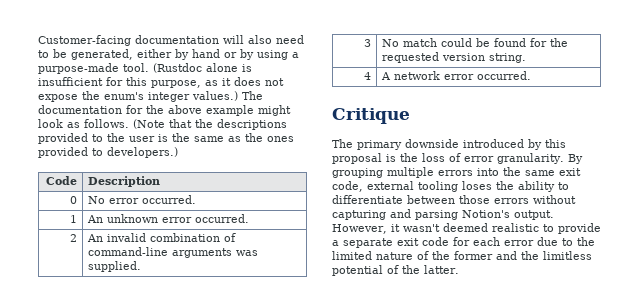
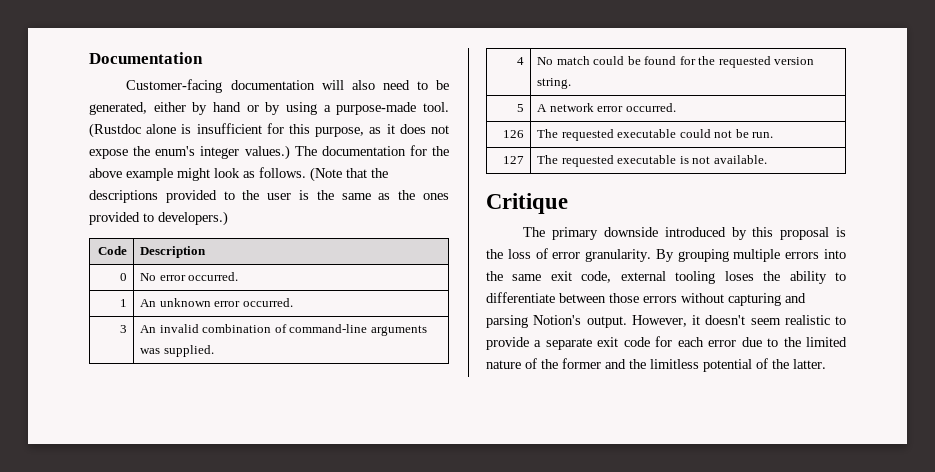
+ Documentation
- 2 | An invalid combination of command-line arguments was supplied.
+ 3 | An invalid combination of command-line arguments was supplied.
- 3 | No match could be found for the requested version string.
+ 4 | No match could be found for the requested version string.
- 4 | A network error occurred.
+ 5 | A network error occurred.
+ 126 | The requested executable could not be run.
+ 127 | The requested executable is not available.
- However, it wasn't deemed realistic to provide a separate exit code for each error due to the limited nature of the former and the limitless potential of the latter.
+ However, it doesn't seem realistic to provide a separate exit code for each error due to the limited nature of the former and the limitless potential of the latter.

